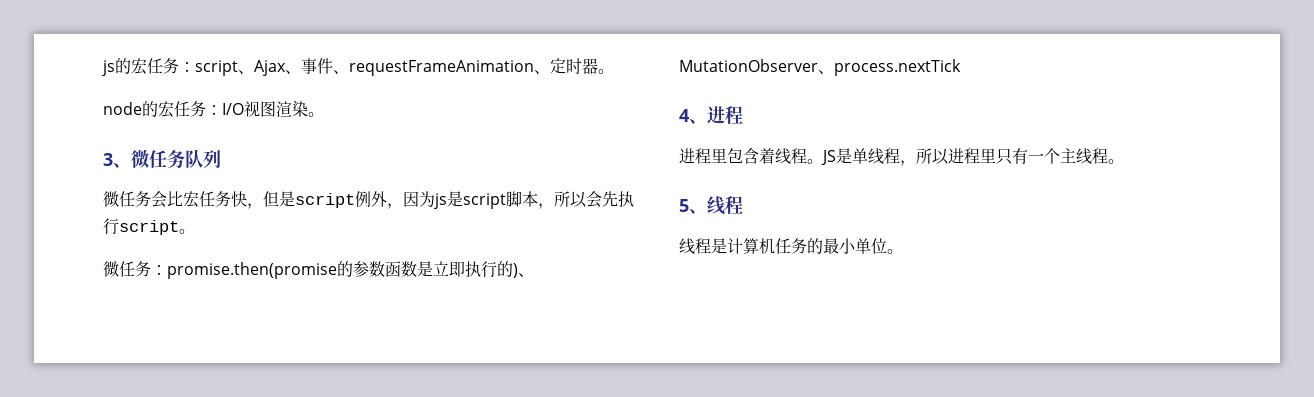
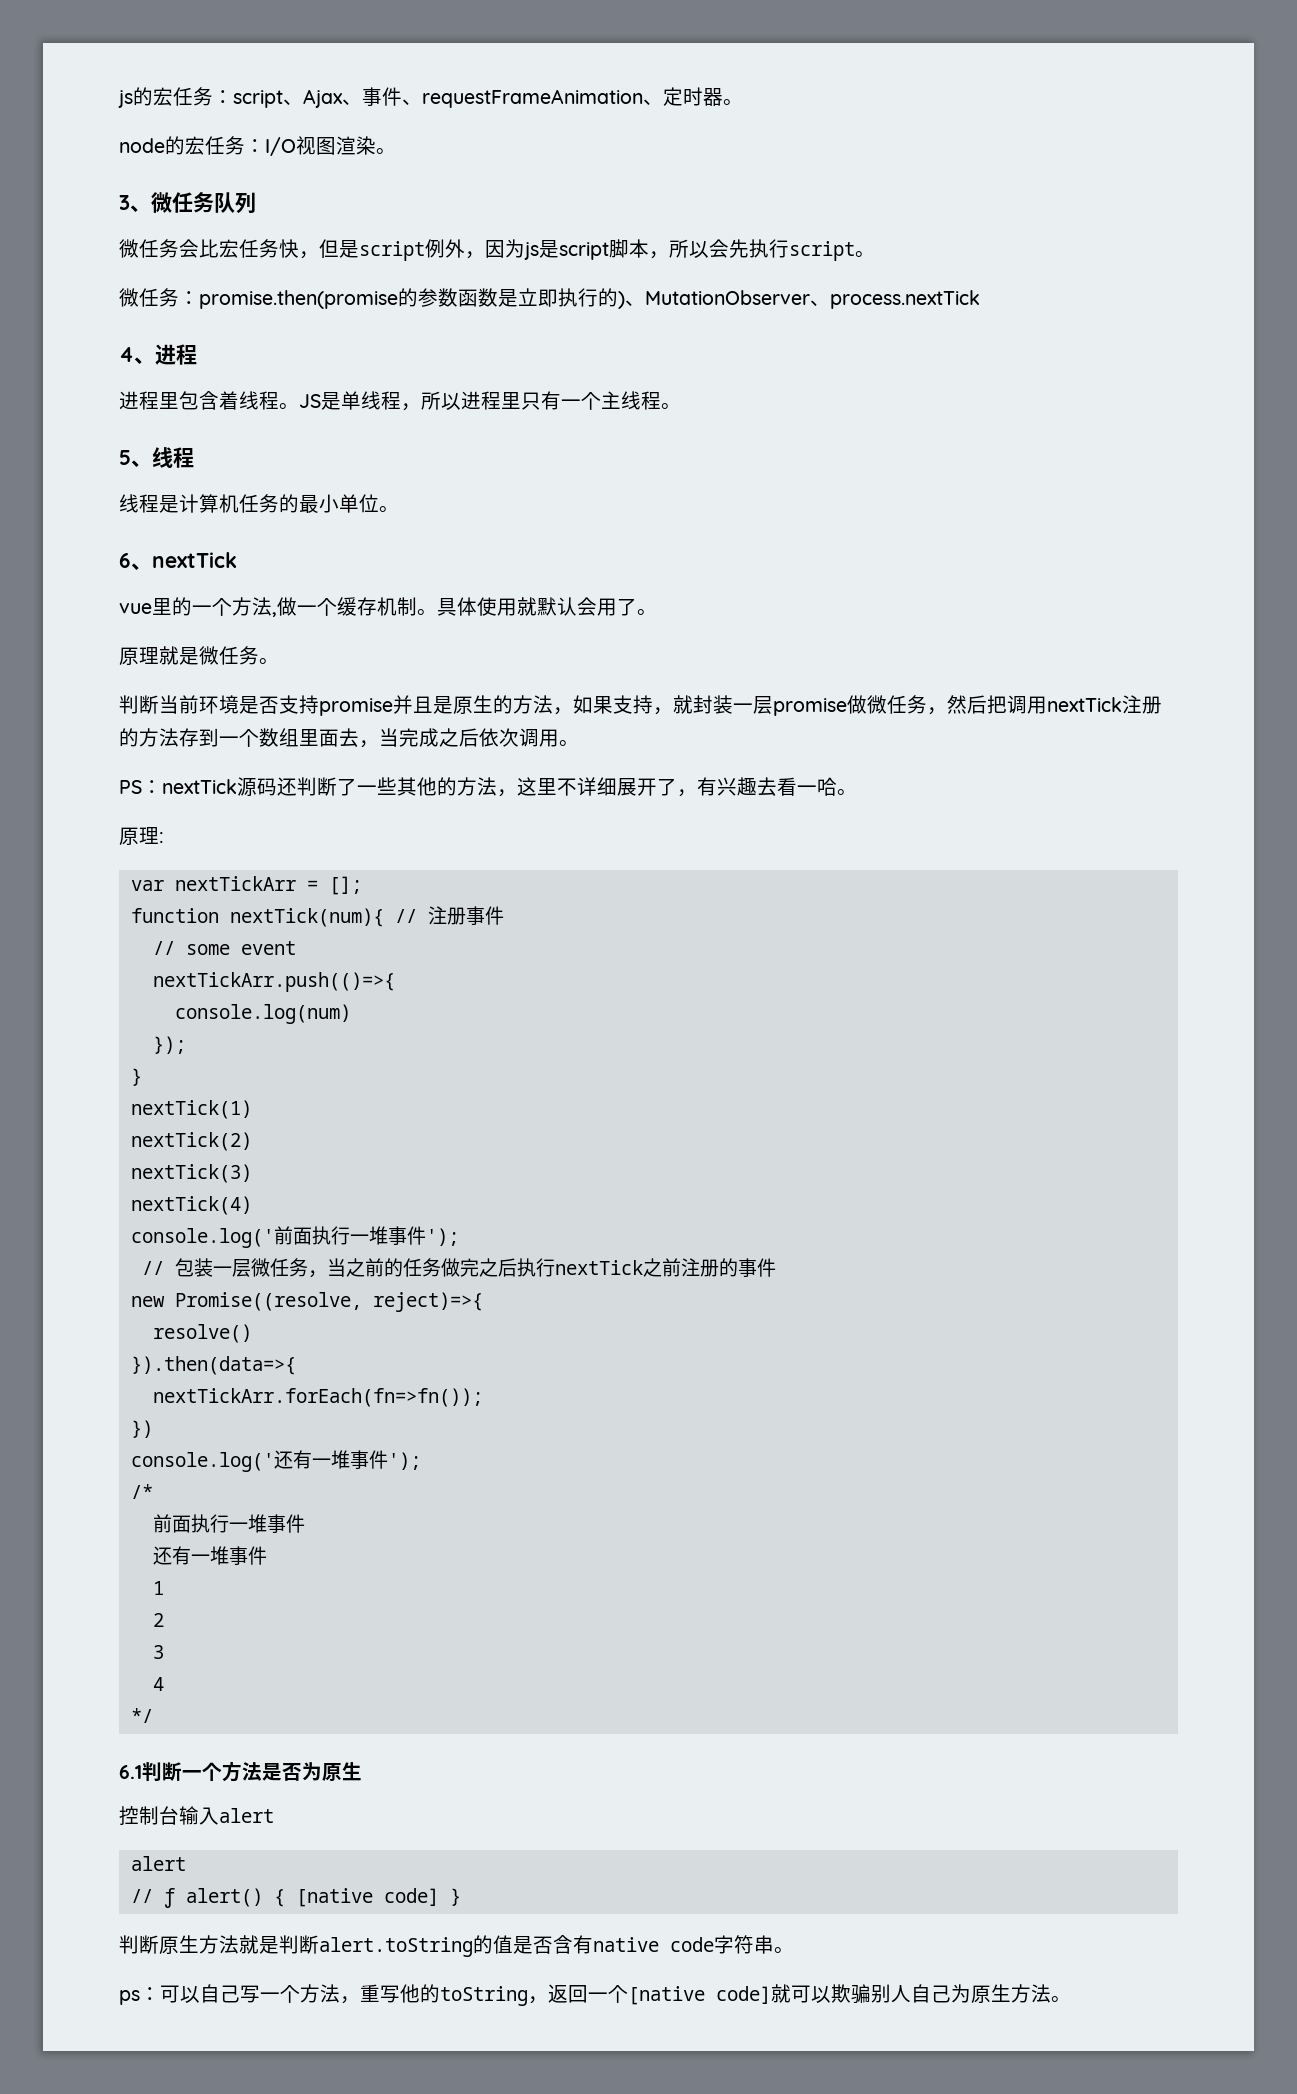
+ 6、nextTick
+ vue里的一个方法,做一个缓存机制。具体使用就默认会用了。
+ 原理就是微任务。
+ 判断当前环境是否支持promise并且是原生的方法，如果支持，就封装一层promise做微任务，然后把调用nextTick注册的方法存到一个数组里面去，当完成之后依次调用。
+ PS：nextTick源码还判断了一些其他的方法，这里不详细展开了，有兴趣去看一哈。
+ 原理:
+ var nextTickArr = [];
+ function nextTick(num){ // 注册事件
+ // some event
+ nextTickArr.push(()=>{
+ console.log(num)
+ });
+ }
+ nextTick(1)
+ nextTick(2)
+ nextTick(3)
+ nextTick(4)
+ console.log('前面执行一堆事件');
+ // 包装一层微任务，当之前的任务做完之后执行nextTick之前注册的事件
+ new Promise((resolve, reject)=>{
+ resolve()
+ }).then(data=>{
+ nextTickArr.forEach(fn=>fn());
+ })
+ console.log('还有一堆事件');
+ /*
+ 前面执行一堆事件
+ 还有一堆事件
+ 1
+ 2
+ 3
+ 4
+ */
+ 6.1判断一个方法是否为原生
+ 控制台输入alert
+ alert
+ // ƒ alert() { [native code] }
+ 判断原生方法就是判断alert.toString的值是否含有native code字符串。
+ ps：可以自己写一个方法，重写他的toString，返回一个[native code]就可以欺骗别人自己为原生方法。

